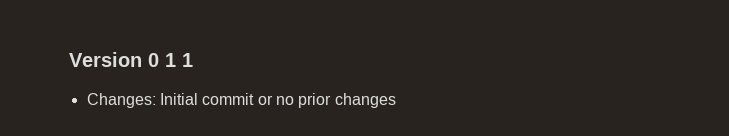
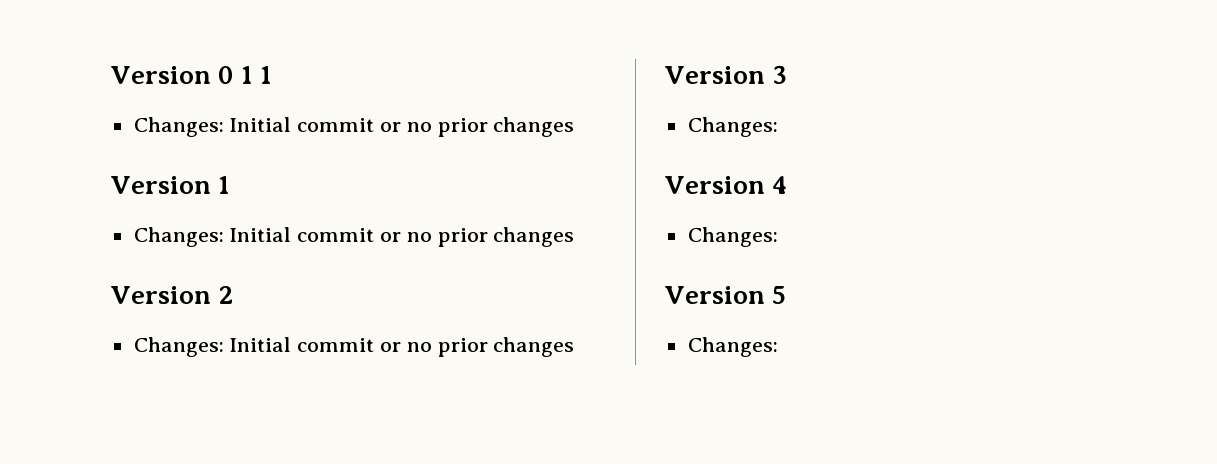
+ Version 1
+ Changes: Initial commit or no prior changes
+ Version 2
+ Changes: Initial commit or no prior changes
+ Version 3
+ Changes:
+ Version 4
+ Changes:
+ Version 5
+ Changes:

